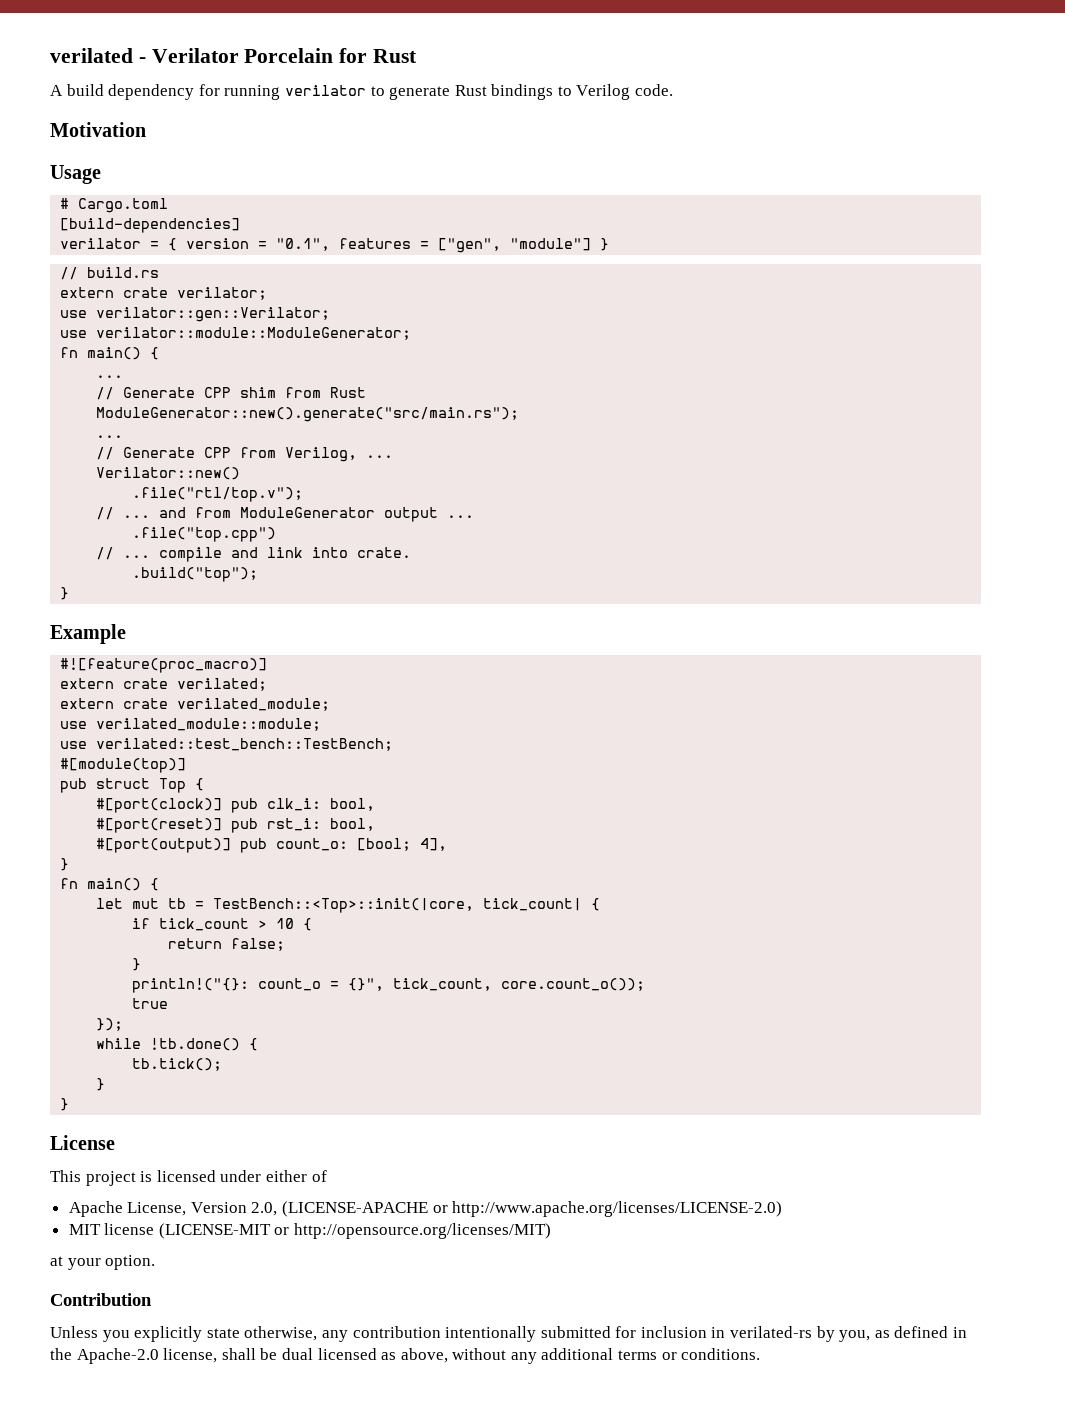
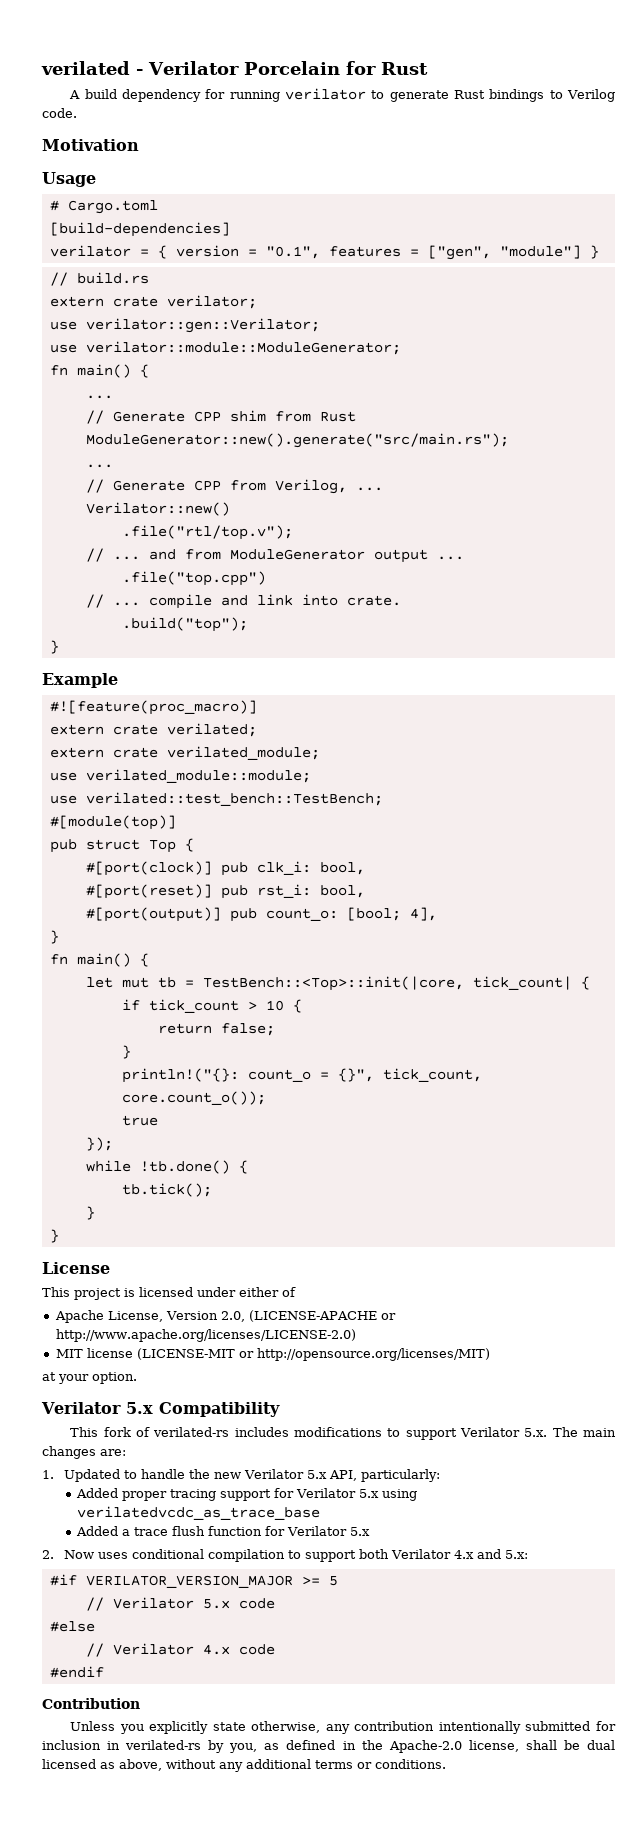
+ Verilator 5.x Compatibility
+ This fork of verilated-rs includes modifications to support Verilator 5.x. The main changes are:
+ 1. Updated to handle the new Verilator 5.x API, particularly:
+ Added proper tracing support for Verilator 5.x using verilatedvcdc_as_trace_base
+ Added a trace flush function for Verilator 5.x
+ 2. Now uses conditional compilation to support both Verilator 4.x and 5.x:
+ #if VERILATOR_VERSION_MAJOR >= 5
+ // Verilator 5.x code
+ #else
+ // Verilator 4.x code
+ #endif

